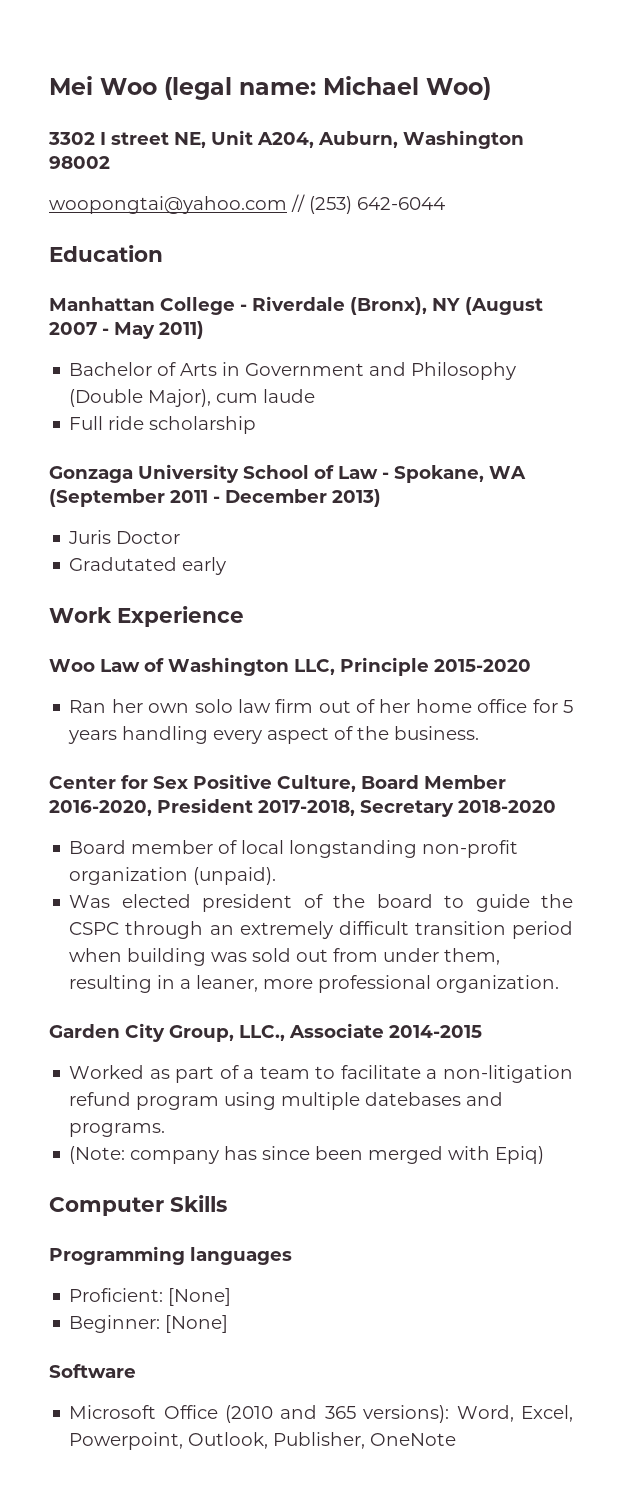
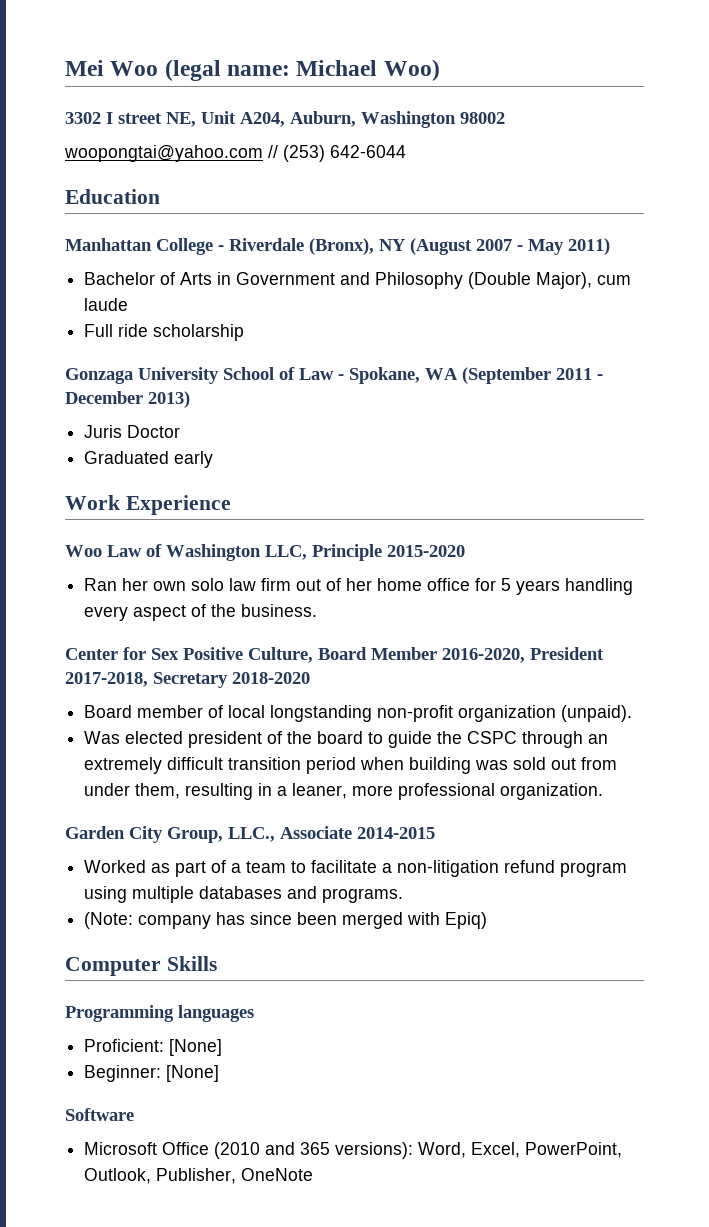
- Gradutated early
+ Graduated early
- Worked as part of a team to facilitate a non-litigation refund program using multiple datebases and programs.
+ Worked as part of a team to facilitate a non-litigation refund program using multiple databases and programs.
- Microsoft Office (2010 and 365 versions): Word, Excel, Powerpoint, Outlook, Publisher, OneNote
+ Microsoft Office (2010 and 365 versions): Word, Excel, PowerPoint, Outlook, Publisher, OneNote

